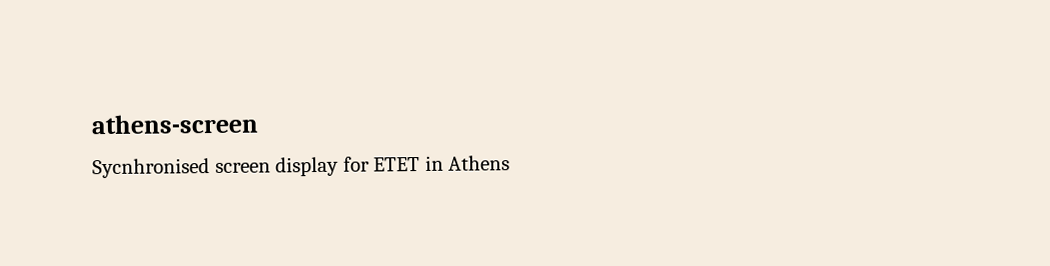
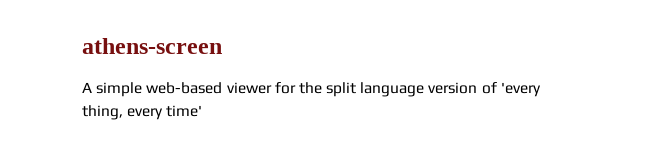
- Sycnhronised screen display for ETET in Athens
+ A simple web-based viewer for the split language version of 'every thing, every time'

